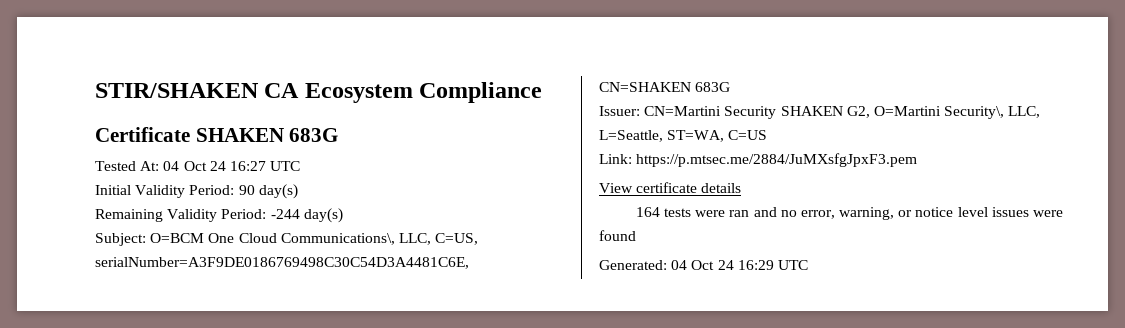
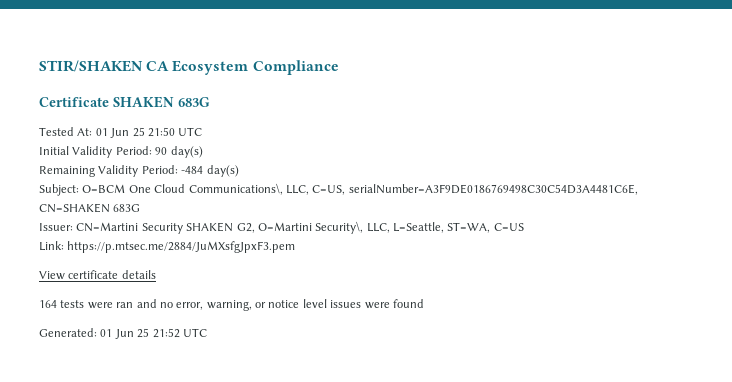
- Tested At: 04 Oct 24 16:27 UTC
+ Tested At: 01 Jun 25 21:50 UTC
- Remaining Validity Period: -244 day(s)
+ Remaining Validity Period: -484 day(s)
- Generated: 04 Oct 24 16:29 UTC
+ Generated: 01 Jun 25 21:52 UTC

